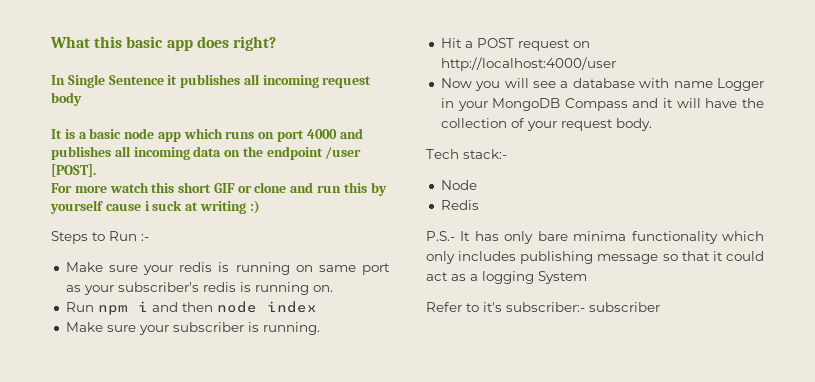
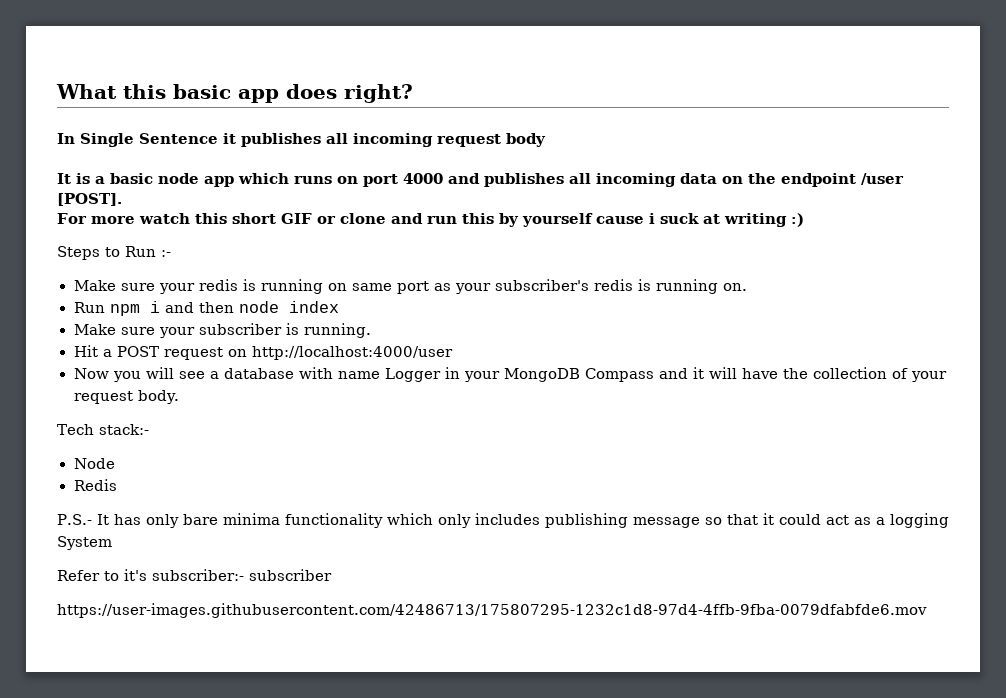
+ https://user-images.githubusercontent.com/42486713/175807295-1232c1d8-97d4-4ffb-9fba-0079dfabfde6.mov

